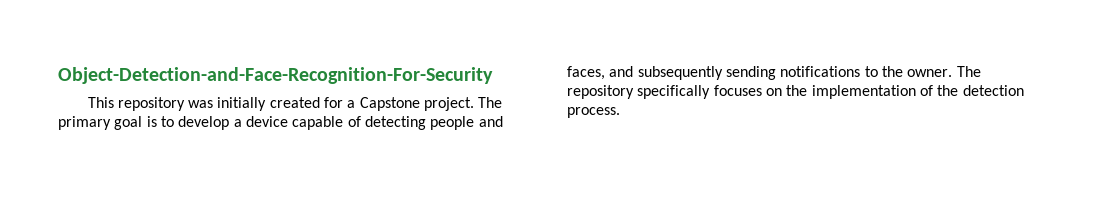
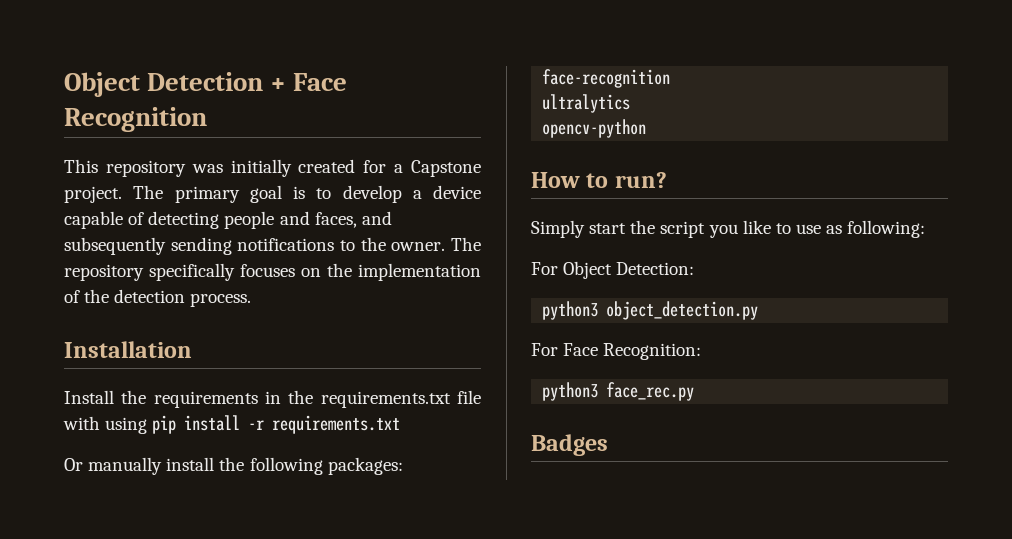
- Object-Detection-and-Face-Recognition-For-Security
+ Object Detection + Face Recognition
+ Installation
+ Install the requirements in the requirements.txt file with using pip install -r requirements.txt
+ Or manually install the following packages:
+ face-recognition
+ ultralytics
+ opencv-python
+ How to run?
+ Simply start the script you like to use as following:
+ For Object Detection:
+ python3 object_detection.py
+ For Face Recognition:
+ python3 face_rec.py
+ Badges

